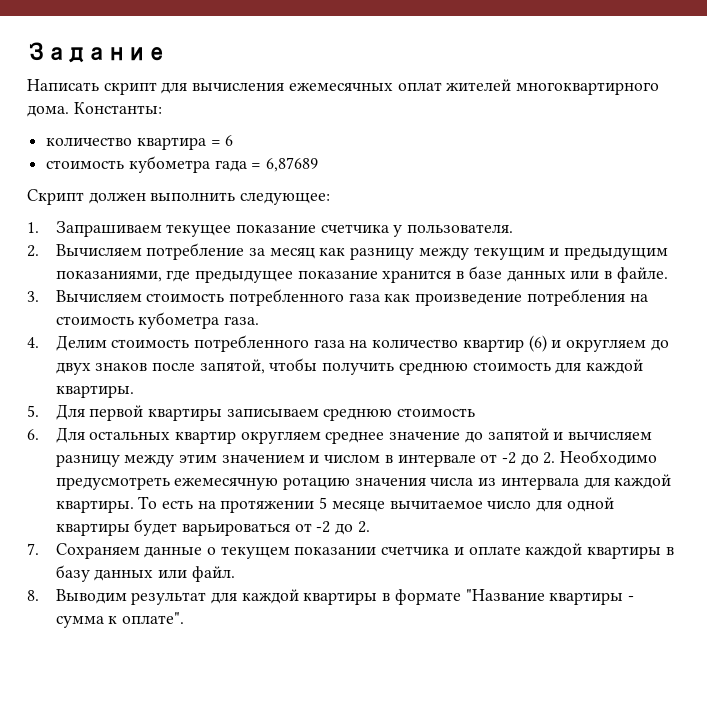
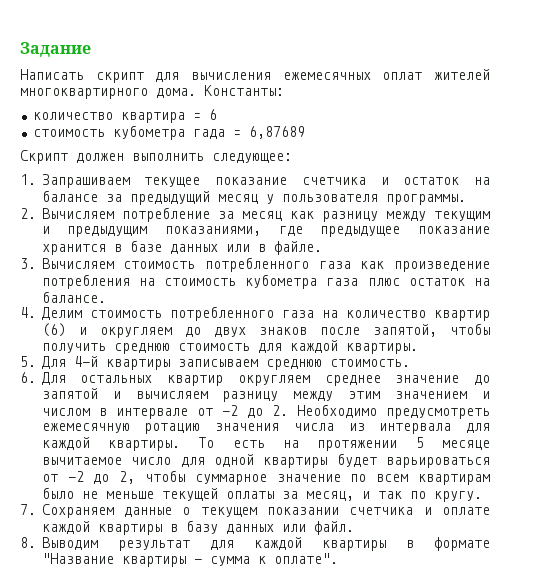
- 1. Запрашиваем текущее показание счетчика у пользователя.
+ 1. Запрашиваем текущее показание счетчика и остаток на балансе за предыдущий месяц у пользователя программы.
- 3. Вычисляем стоимость потребленного газа как произведение потребления на стоимость кубометра газа.
+ 3. Вычисляем стоимость потребленного газа как произведение потребления на стоимость кубометра газа плюс остаток на балансе.
- 5. Для первой квартиры записываем среднюю стоимость
+ 5. Для 4-й квартиры записываем среднюю стоимость.
- То есть на протяжении 5 месяце вычитаемое число для одной квартиры будет варьироваться от -2 до 2.
+ То есть на протяжении 5 месяце вычитаемое число для одной квартиры будет варьироваться от -2 до 2, чтобы суммарное значение по всем квартирам было не меньше текущей оплаты за месяц, и так по кругу.

